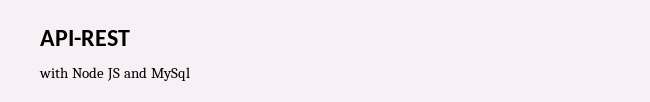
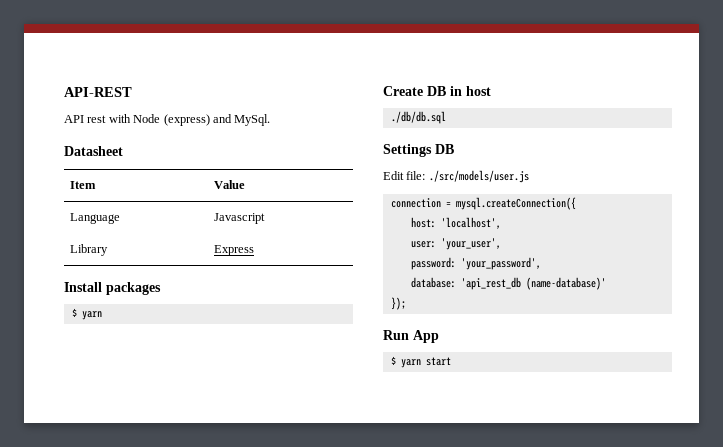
- with Node JS and MySql
+ API rest with Node (express) and MySql.
+ Datasheet
+ Item | Value
+ Language | Javascript
+ Library | Express
+ Install packages
+ $ yarn
+ Create DB in host
+ ./db/db.sql
+ Settings DB
+ Edit file: ./src/models/user.js
+ connection = mysql.createConnection({
+ host: 'localhost',
+ user: 'your_user',
+ password: 'your_password',
+ database: 'api_rest_db (name-database)'
+ });
+ Run App
+ $ yarn start

